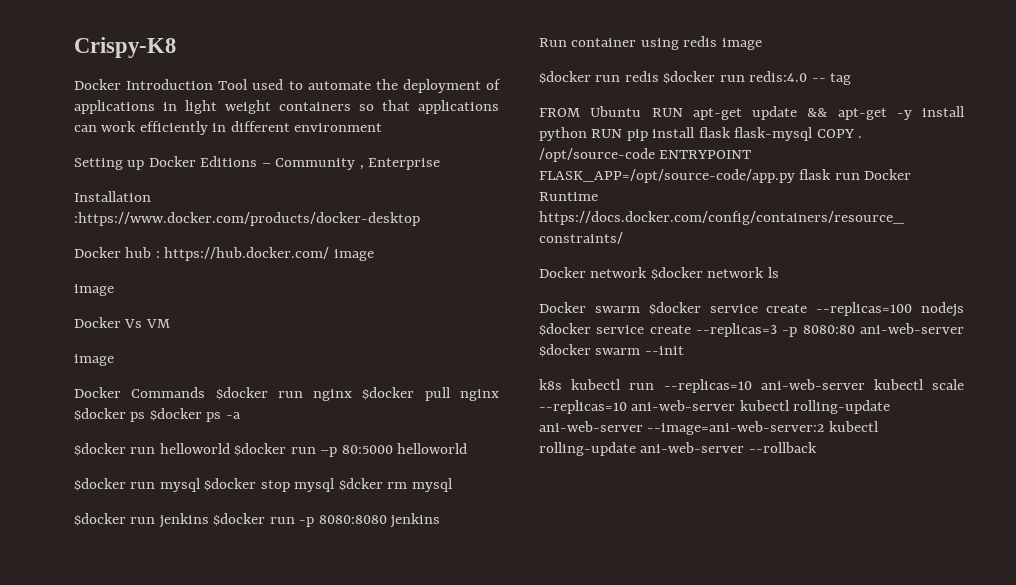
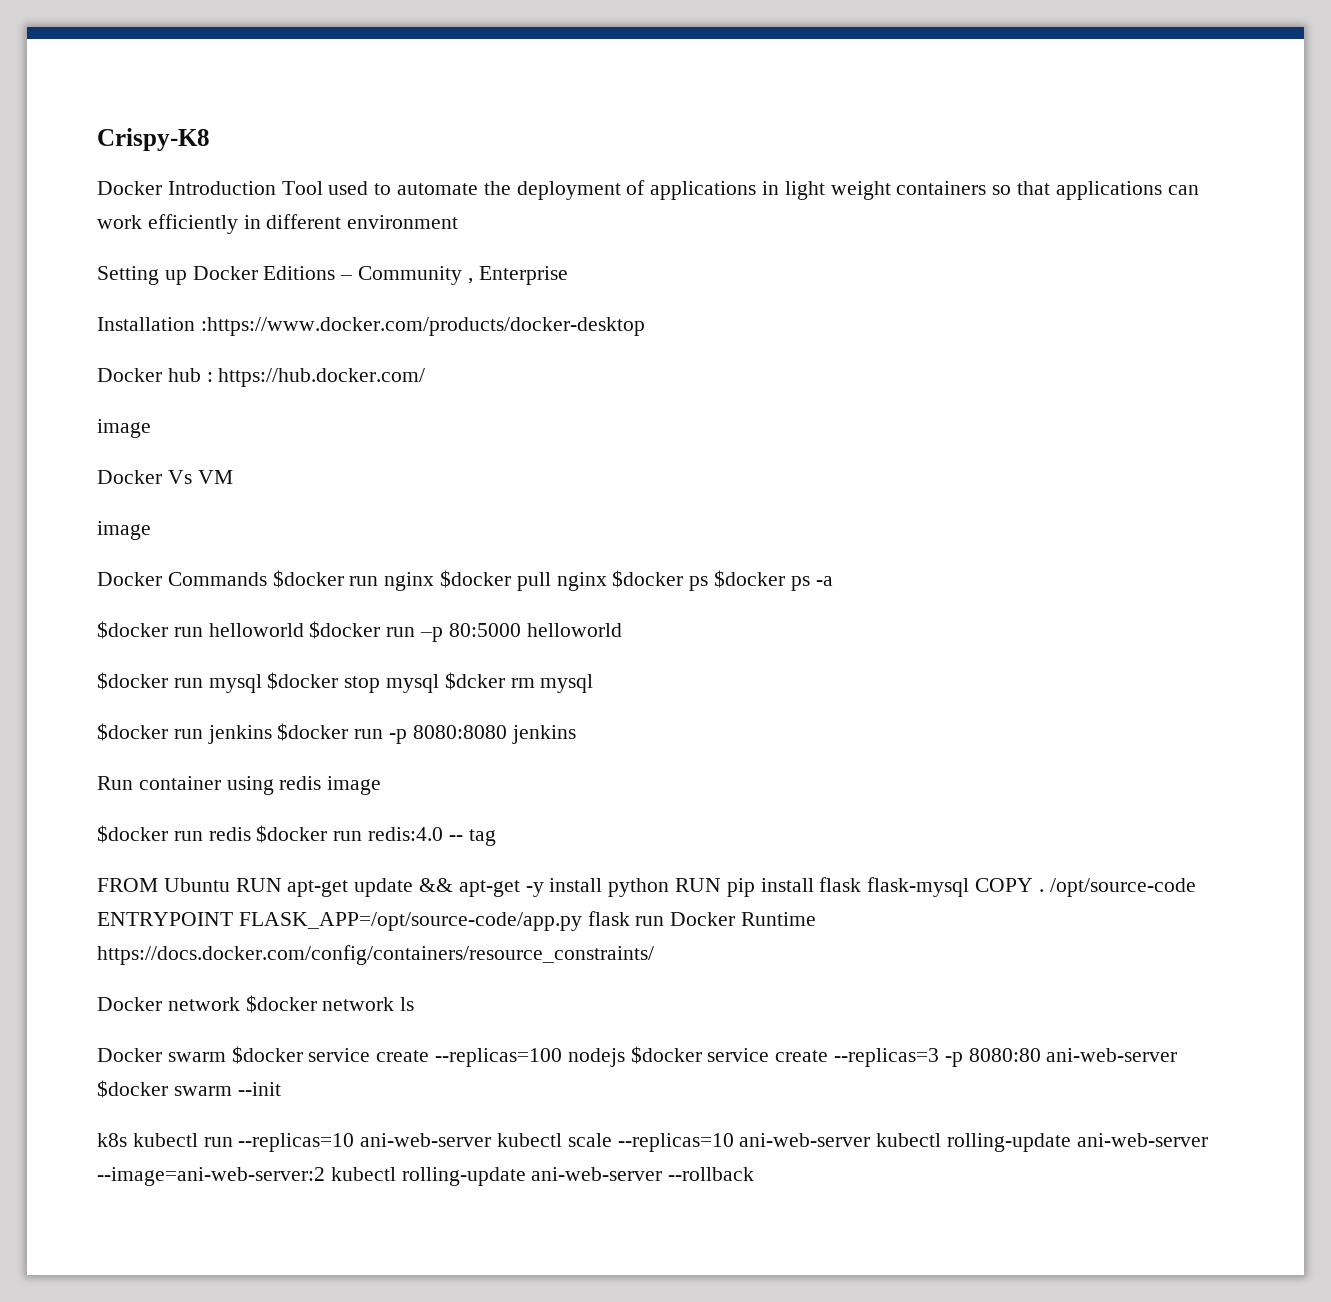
- Docker hub : https://hub.docker.com/ image
+ Docker hub : https://hub.docker.com/

